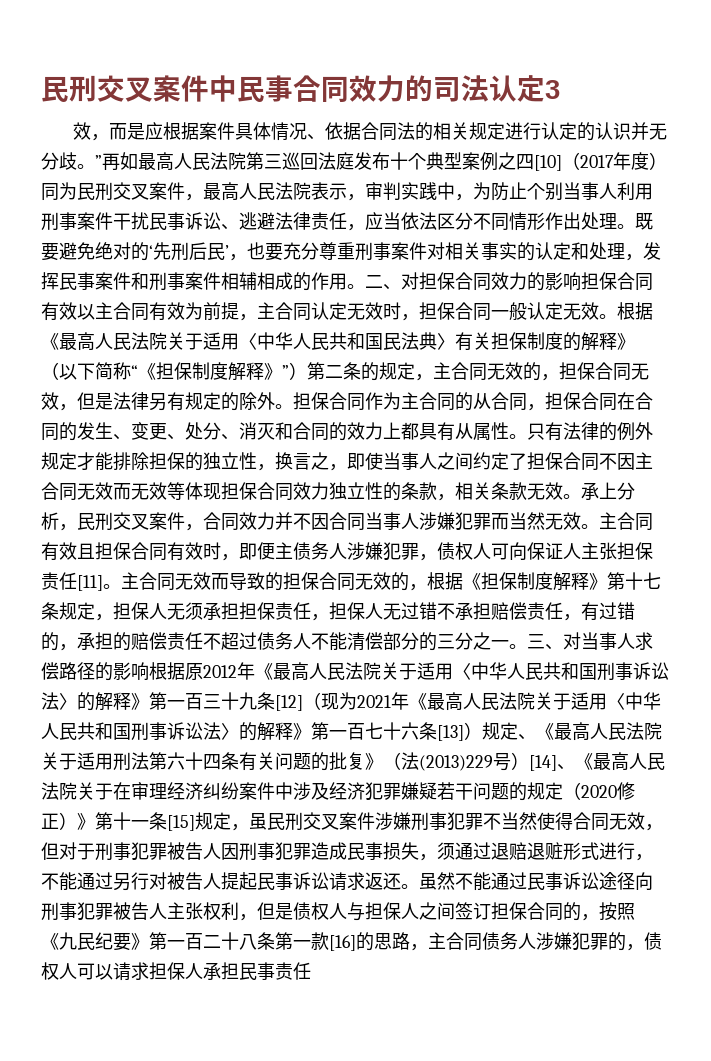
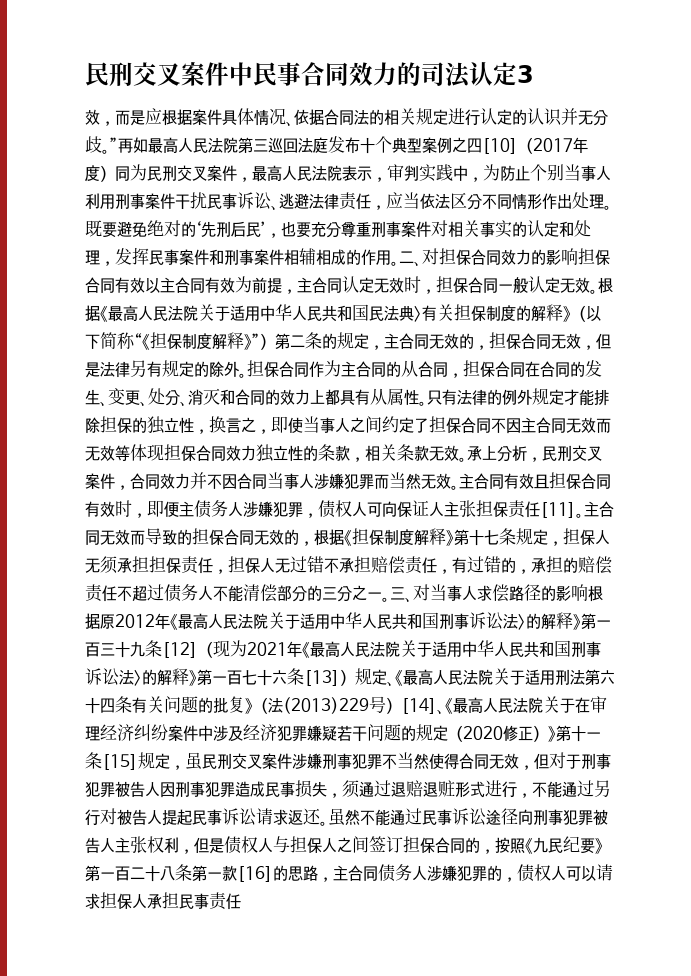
- 根据《最高人民法院关于适用〈中华人民共和国民法典〉有关担保制度的解释》（以下简称“《担保制度解释》”）第二条的规定，主合同无效的，担保合同无效，但是法律另有规定的除外。
+ 根据《最高人民法院关于适用中华人民共和国民法典〉有关担保制度的解释》（以下简称“《担保制度解释》”）第二条的规定，主合同无效的，担保合同无效，但是法律另有规定的除外。
- 三、对当事人求偿路径的影响根据原2012年《最高人民法院关于适用〈中华人民共和国刑事诉讼法〉的解释》第一百三十九条[12]（现为2021年《最高人民法院关于适用〈中华人民共和国刑事诉讼法〉的解释》第一百七十六条[13]）规定、《最高人民法院关于适用刑法第六十四条有关问题的批复》（法(2013)229号）[14]、《最高人民法院关于在审理经济纠纷案件中涉及经济犯罪嫌疑若干问题的规定（2020修正）》第十一条[15]规定，虽民刑交叉案件涉嫌刑事犯罪不当然使得合同无效，但对于刑事犯罪被告人因刑事犯罪造成民事损失，须通过退赔退赃形式进行，不能通过另行对被告人提起民事诉讼请求返还。
+ 三、对当事人求偿路径的影响根据原2012年《最高人民法院关于适用中华人民共和国刑事诉讼法〉的解释》第一百三十九条[12]（现为2021年《最高人民法院关于适用中华人民共和国刑事诉讼法〉的解释》第一百七十六条[13]）规定、《最高人民法院关于适用刑法第六十四条有关问题的批复》（法(2013)229号）[14]、《最高人民法院关于在审理经济纠纷案件中涉及经济犯罪嫌疑若干问题的规定（2020修正）》第十一条[15]规定，虽民刑交叉案件涉嫌刑事犯罪不当然使得合同无效，但对于刑事犯罪被告人因刑事犯罪造成民事损失，须通过退赔退赃形式进行，不能通过另行对被告人提起民事诉讼请求返还。

